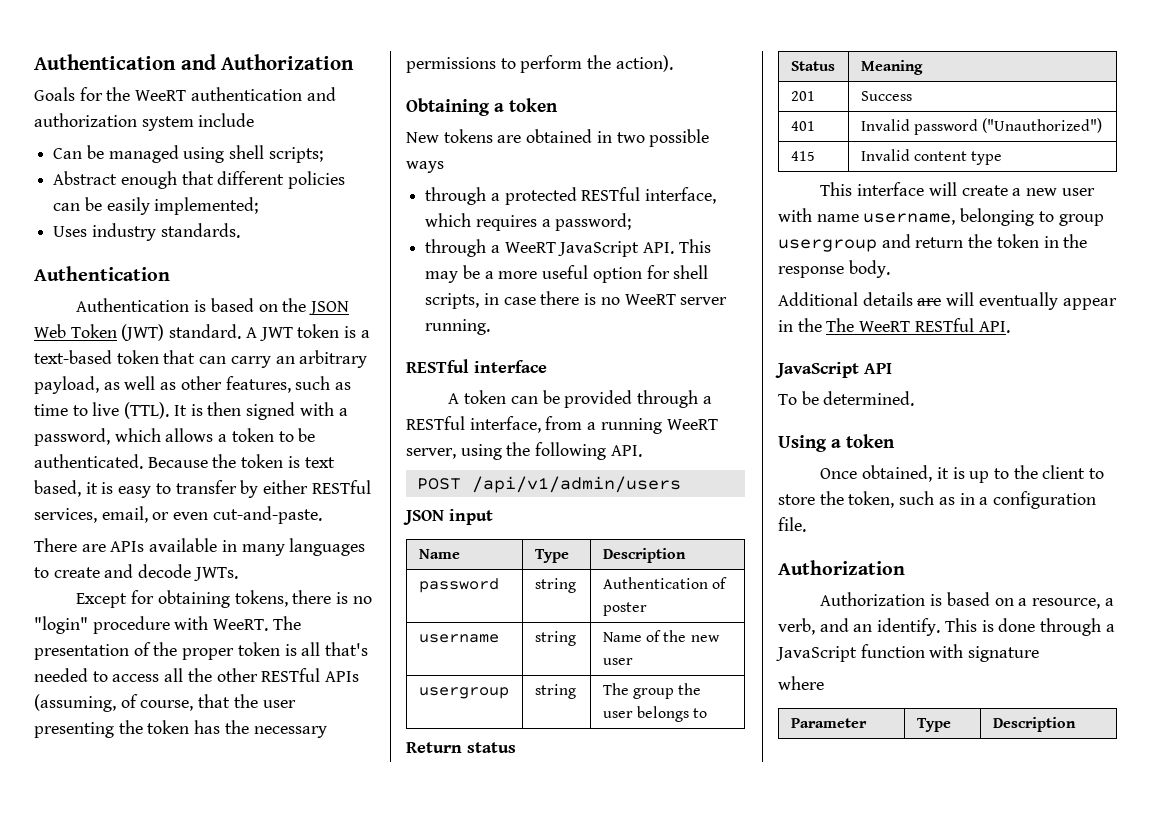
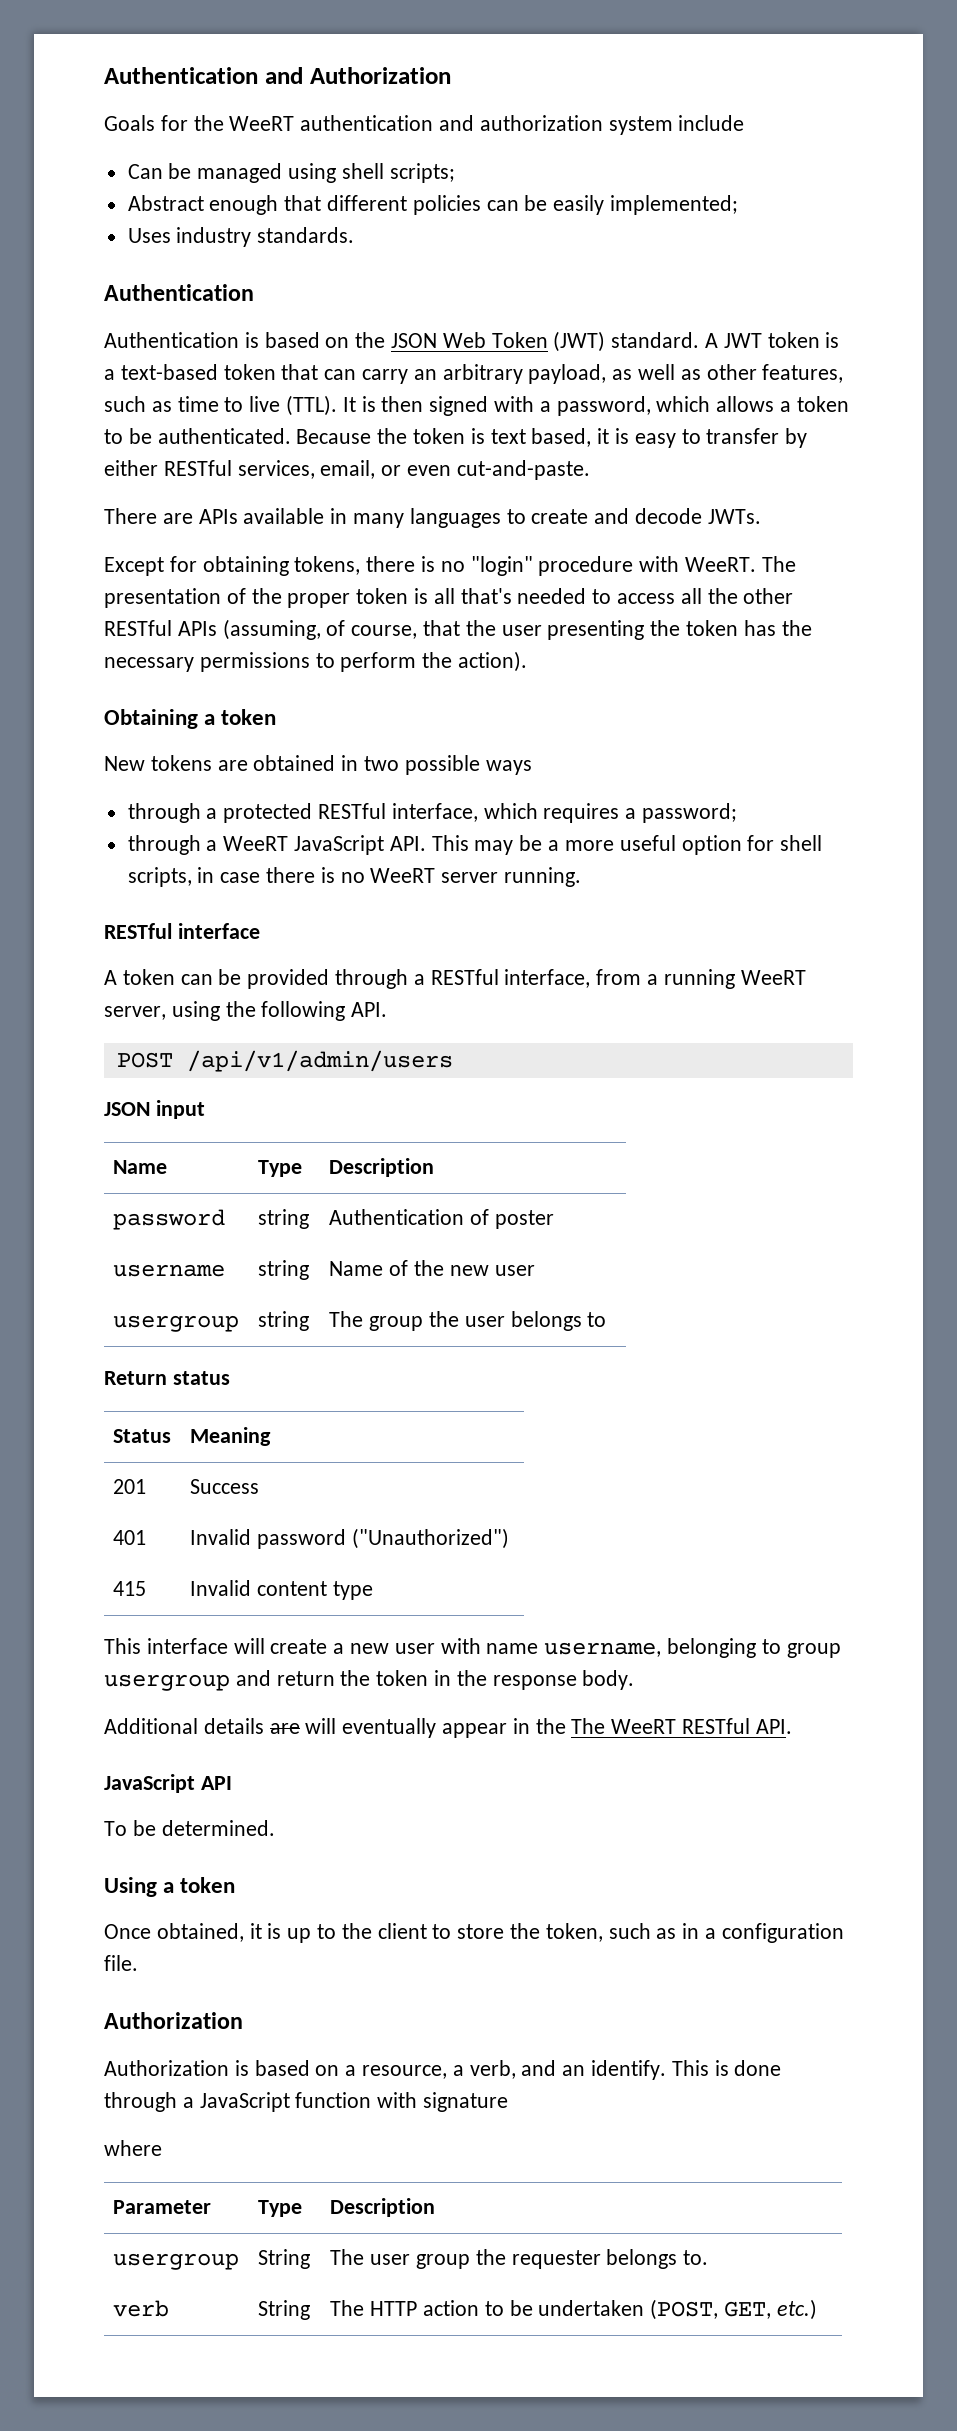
+ usergroup | String | The user group the requester belongs to.
+ verb | String | The HTTP action to be undertaken (POST, GET, etc.)

